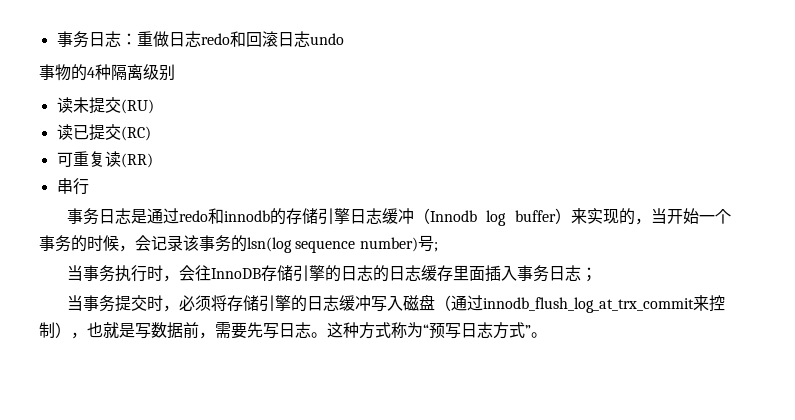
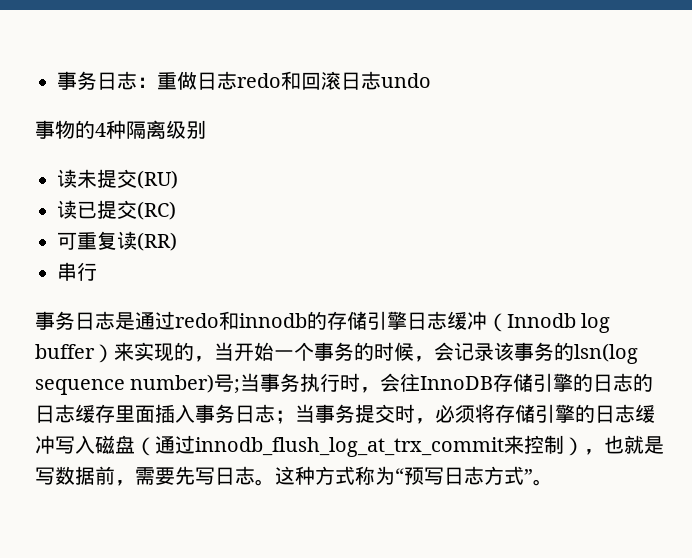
- 事务日志是通过redo和innodb的存储引擎日志缓冲（Innodb log buffer）来实现的，当开始一个事务的时候，会记录该事务的lsn(log sequence number)号;
- 当事务执行时，会往InnoDB存储引擎的日志的日志缓存里面插入事务日志；
- 当事务提交时，必须将存储引擎的日志缓冲写入磁盘（通过innodb_flush_log_at_trx_commit来控制），也就是写数据前，需要先写日志。
+ 事务日志是通过redo和innodb的存储引擎日志缓冲（Innodb log buffer）来实现的，当开始一个事务的时候，会记录该事务的lsn(log sequence number)号;当事务执行时，会往InnoDB存储引擎的日志的日志缓存里面插入事务日志；当事务提交时，必须将存储引擎的日志缓冲写入磁盘（通过innodb_flush_log_at_trx_commit来控制），也就是写数据前，需要先写日志。

